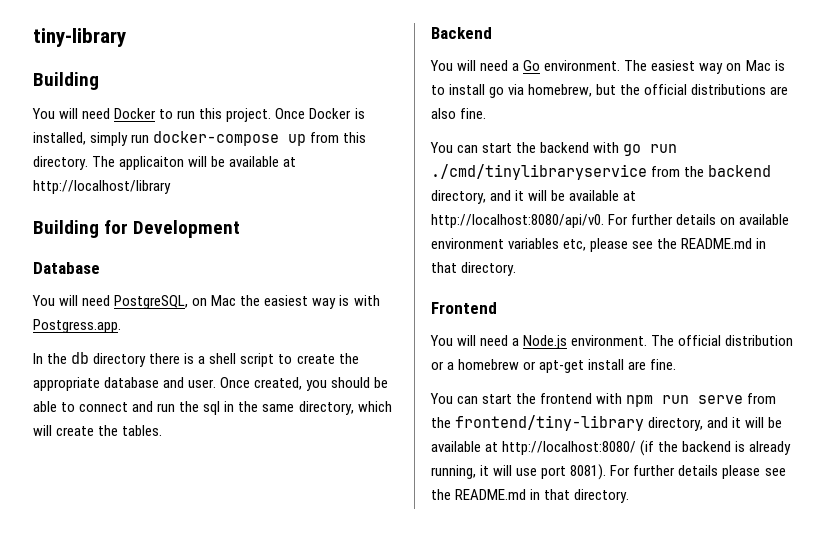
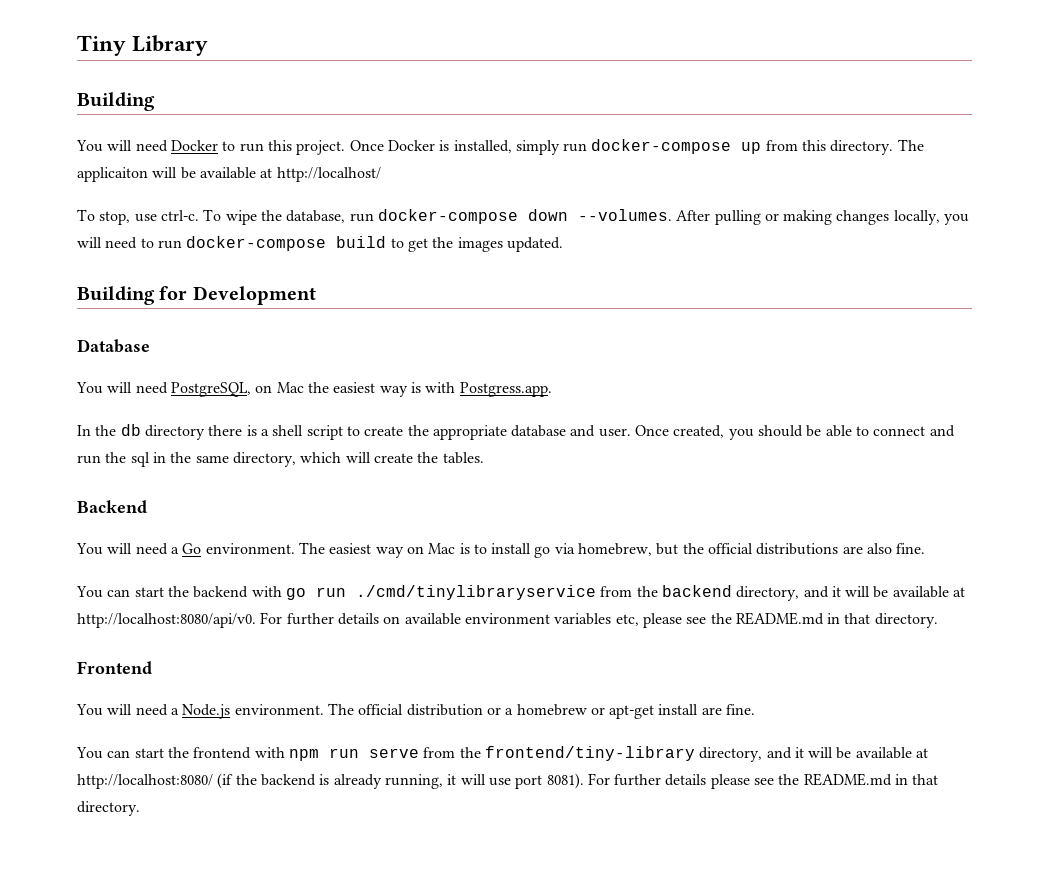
- tiny-library
+ Tiny Library
- The applicaiton will be available at http://localhost/library
+ The applicaiton will be available at http://localhost/
+ To stop, use ctrl-c. To wipe the database, run docker-compose down --volumes. After pulling or making changes locally, you will need to run docker-compose build to get the images updated.

